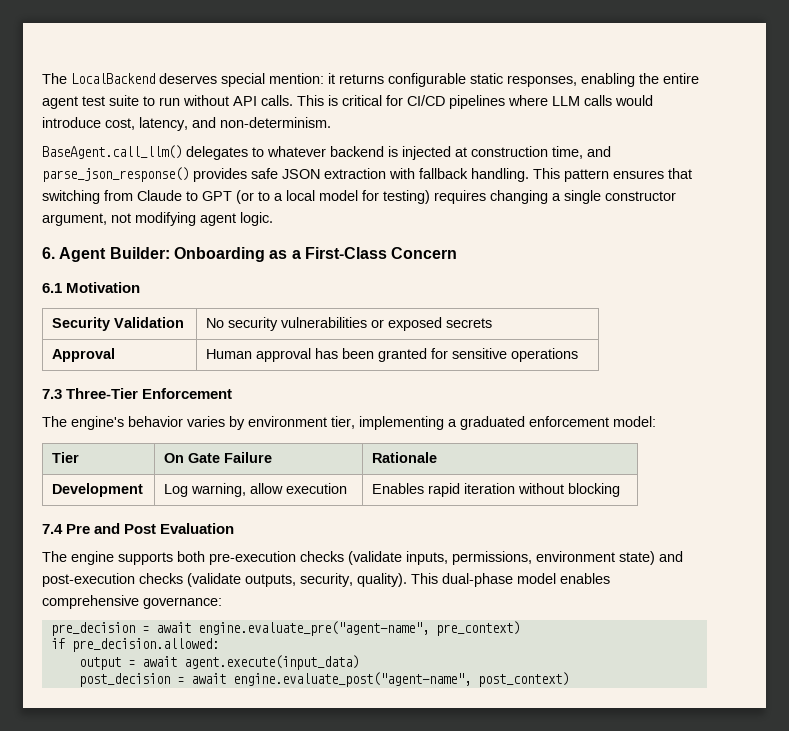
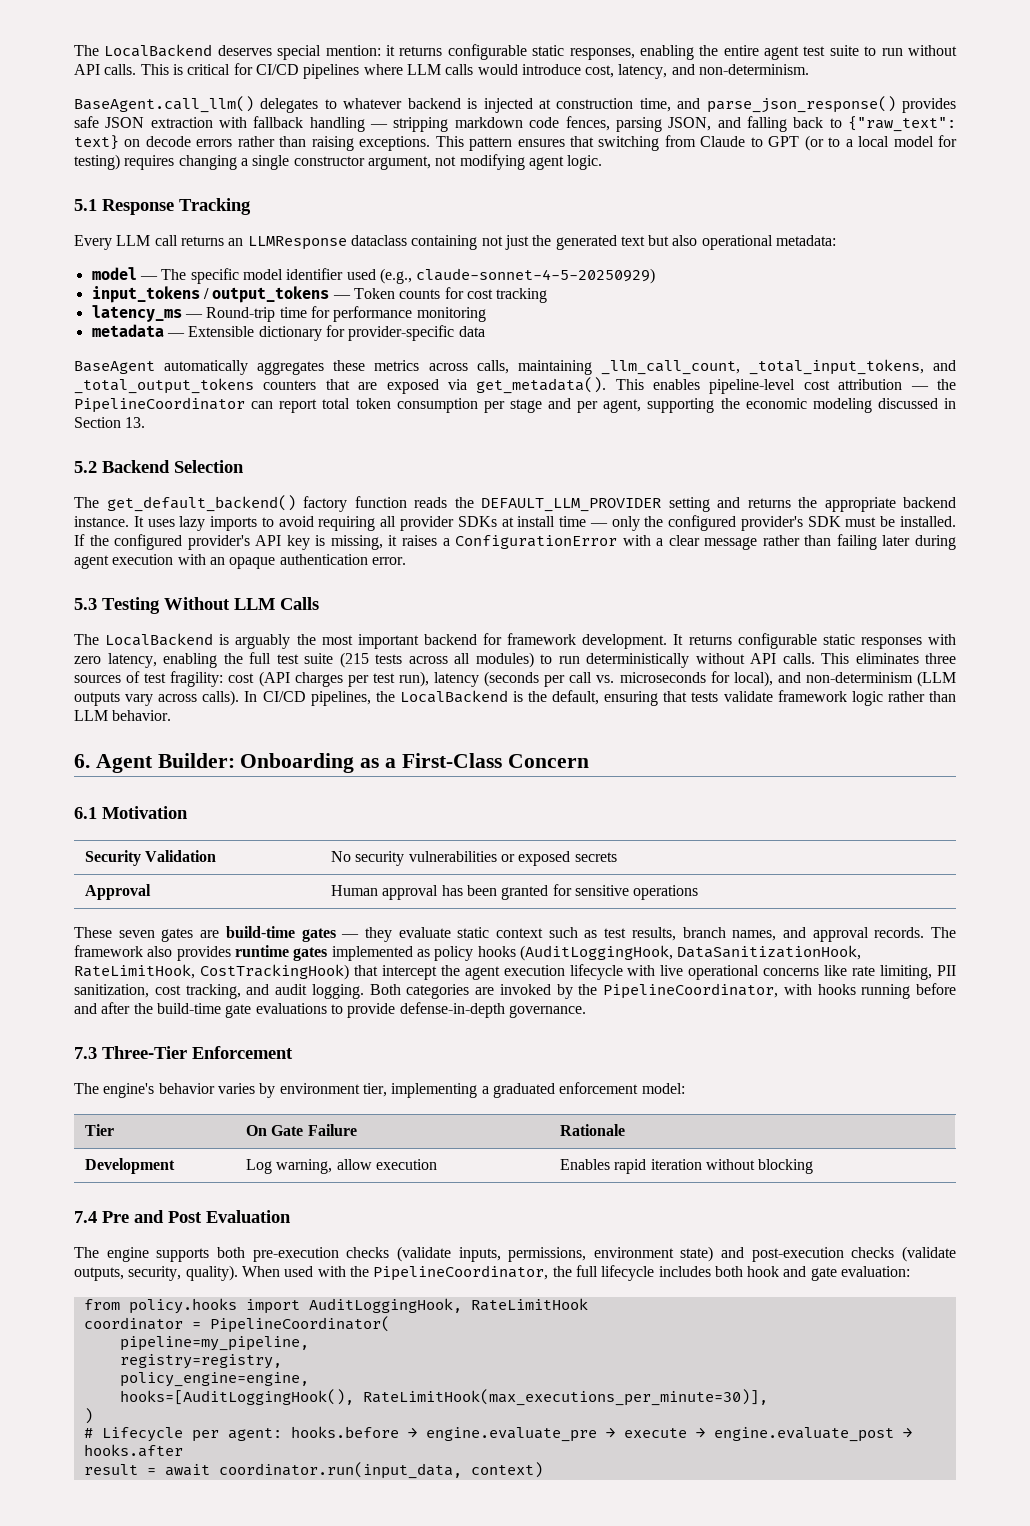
- BaseAgent.call_llm() delegates to whatever backend is injected at construction time, and parse_json_response() provides safe JSON extraction with fallback handling.
+ BaseAgent.call_llm() delegates to whatever backend is injected at construction time, and parse_json_response() provides safe JSON extraction with fallback handling — stripping markdown code fences, parsing JSON, and falling back to {"raw_text": text} on decode errors rather than raising exceptions.
+ 5.1 Response Tracking
+ Every LLM call returns an LLMResponse dataclass containing not just the generated text but also operational metadata:
+ model — The specific model identifier used (e.g., claude-sonnet-4-5-20250929)
+ input_tokens / output_tokens — Token counts for cost tracking
+ latency_ms — Round-trip time for performance monitoring
+ metadata — Extensible dictionary for provider-specific data
+ BaseAgent automatically aggregates these metrics across calls, maintaining _llm_call_count, _total_input_tokens, and _total_output_tokens counters that are exposed via get_metadata(). This enables pipeline-level cost attribution — the PipelineCoordinator can report total token consumption per stage and per agent, supporting the economic modeling discussed in Section 13.
+ 5.2 Backend Selection
+ The get_default_backend() factory function reads the DEFAULT_LLM_PROVIDER setting and returns the appropriate backend instance. It uses lazy imports to avoid requiring all provider SDKs at install time — only the configured provider's SDK must be installed. If the configured provider's API key is missing, it raises a ConfigurationError with a clear message rather than failing later during agent execution with an opaque authentication error.
+ 5.3 Testing Without LLM Calls
+ The LocalBackend is arguably the most important backend for framework development. It returns configurable static responses with zero latency, enabling the full test suite (215 tests across all modules) to run deterministically without API calls. This eliminates three sources of test fragility: cost (API charges per test run), latency (seconds per call vs. microseconds for local), and non-determinism (LLM outputs vary across calls). In CI/CD pipelines, the LocalBackend is the default, ensuring that tests validate framework logic rather than LLM behavior.
+ These seven gates are build-time gates — they evaluate static context such as test results, branch names, and approval records. The framework also provides runtime gates implemented as policy hooks (AuditLoggingHook, DataSanitizationHook, RateLimitHook, CostTrackingHook) that intercept the agent execution lifecycle with live operational concerns like rate limiting, PII sanitization, cost tracking, and audit logging. Both categories are invoked by the PipelineCoordinator, with hooks running before and after the build-time gate evaluations to provide defense-in-depth governance.
- This dual-phase model enables comprehensive governance:
- pre_decision = await engine.evaluate_pre("agent-name", pre_context)
- if pre_decision.allowed:
- output = await agent.execute(input_data)
- post_decision = await engine.evaluate_post("agent-name", post_context)
+ When used with the PipelineCoordinator, the full lifecycle includes both hook and gate evaluation:
+ from policy.hooks import AuditLoggingHook, RateLimitHook
+ coordinator = PipelineCoordinator(
+ pipeline=my_pipeline,
+ registry=registry,
+ policy_engine=engine,
+ hooks=[AuditLoggingHook(), RateLimitHook(max_executions_per_minute=30)],
+ )
+ # Lifecycle per agent: hooks.before → engine.evaluate_pre → execute → engine.evaluate_post → hooks.after
+ result = await coordinator.run(input_data, context)

